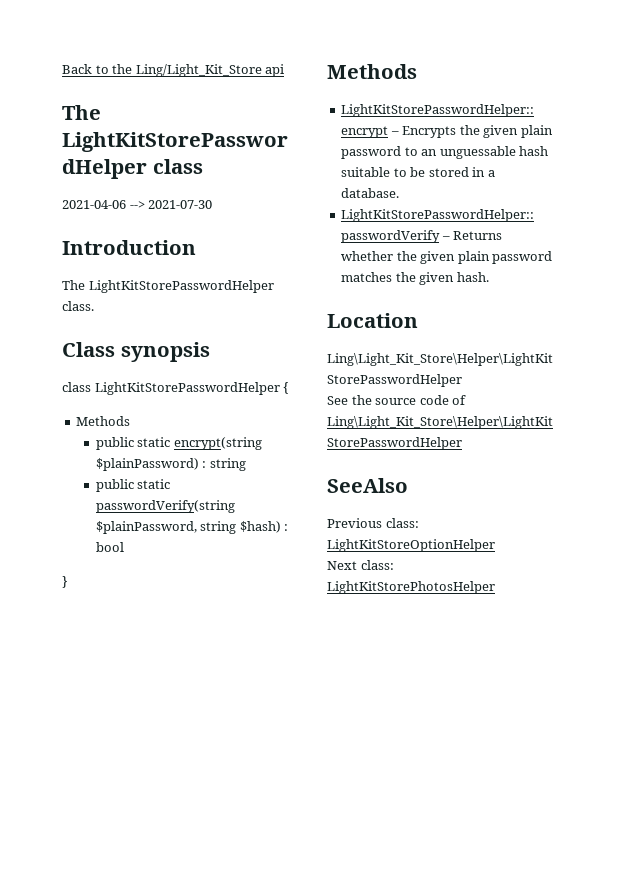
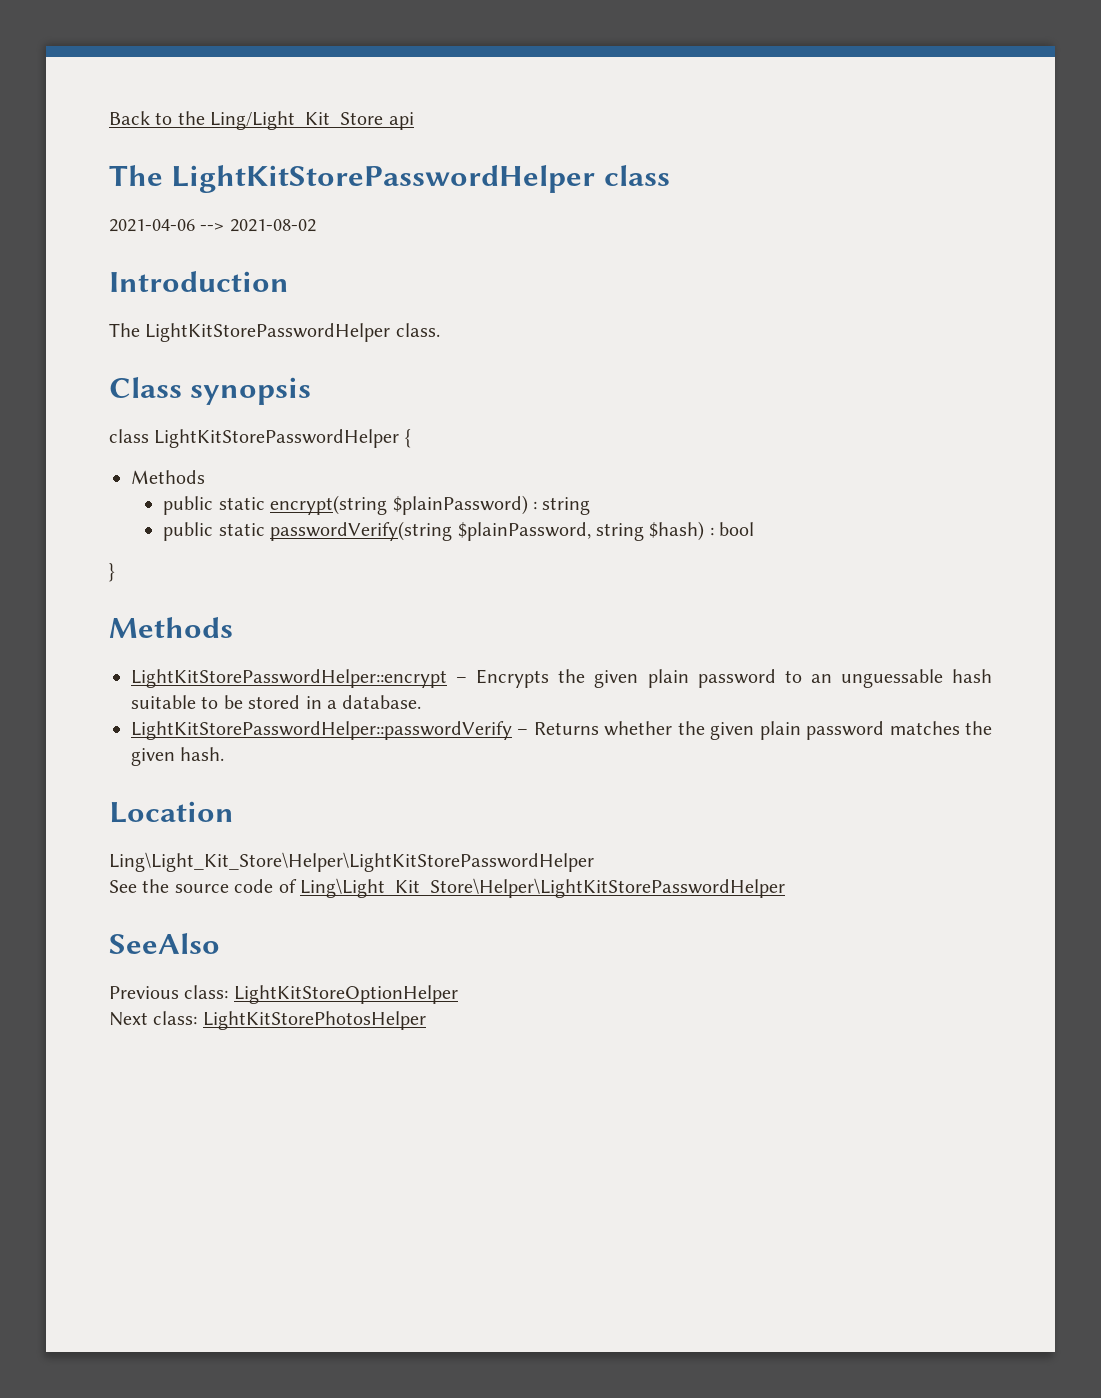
- 2021-04-06 --> 2021-07-30
+ 2021-04-06 --> 2021-08-02

